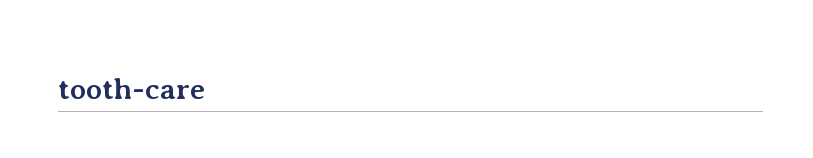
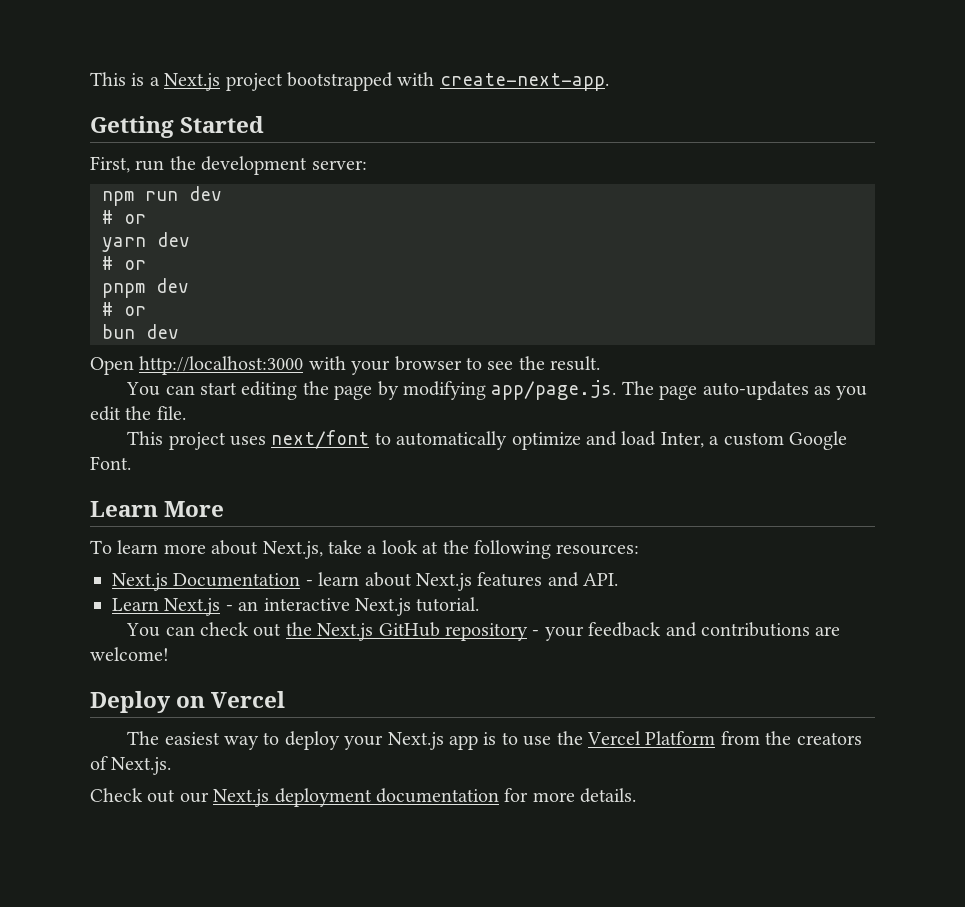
- tooth-care
+ This is a Next.js project bootstrapped with create-next-app.
+ Getting Started
+ First, run the development server:
+ npm run dev
+ # or
+ yarn dev
+ # or
+ pnpm dev
+ # or
+ bun dev
+ Open http://localhost:3000 with your browser to see the result.
+ You can start editing the page by modifying app/page.js. The page auto-updates as you edit the file.
+ This project uses next/font to automatically optimize and load Inter, a custom Google Font.
+ Learn More
+ To learn more about Next.js, take a look at the following resources:
+ Next.js Documentation - learn about Next.js features and API.
+ Learn Next.js - an interactive Next.js tutorial.
+ You can check out the Next.js GitHub repository - your feedback and contributions are welcome!
+ Deploy on Vercel
+ The easiest way to deploy your Next.js app is to use the Vercel Platform from the creators of Next.js.
+ Check out our Next.js deployment documentation for more details.

